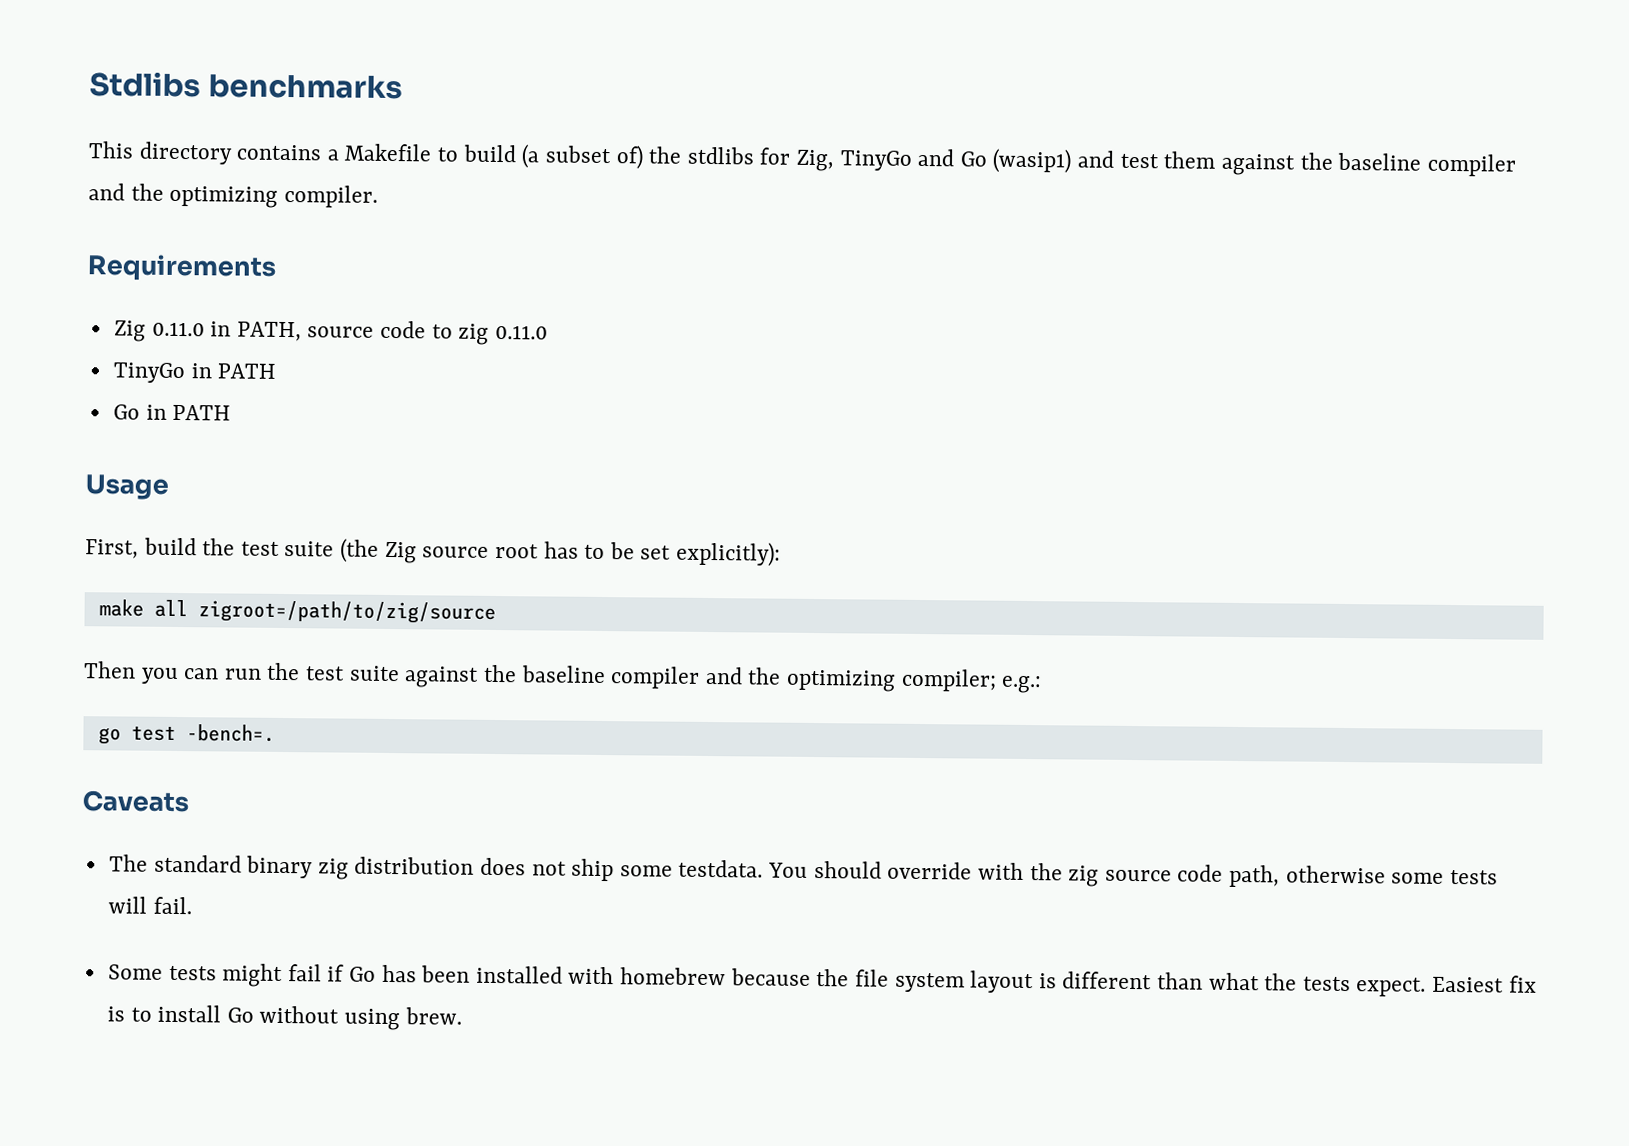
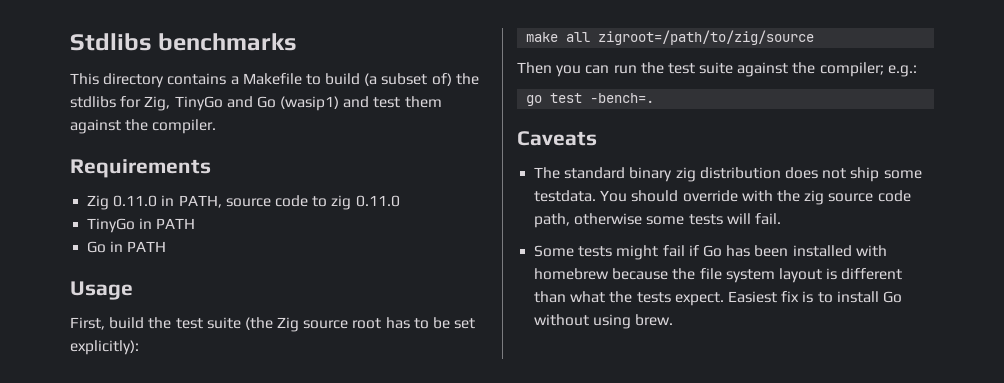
- This directory contains a Makefile to build (a subset of) the stdlibs for Zig, TinyGo and Go (wasip1) and test them against the baseline compiler and the optimizing compiler.
+ This directory contains a Makefile to build (a subset of) the stdlibs for Zig, TinyGo and Go (wasip1) and test them against the compiler.
- Then you can run the test suite against the baseline compiler and the optimizing compiler; e.g.:
+ Then you can run the test suite against the compiler; e.g.:

